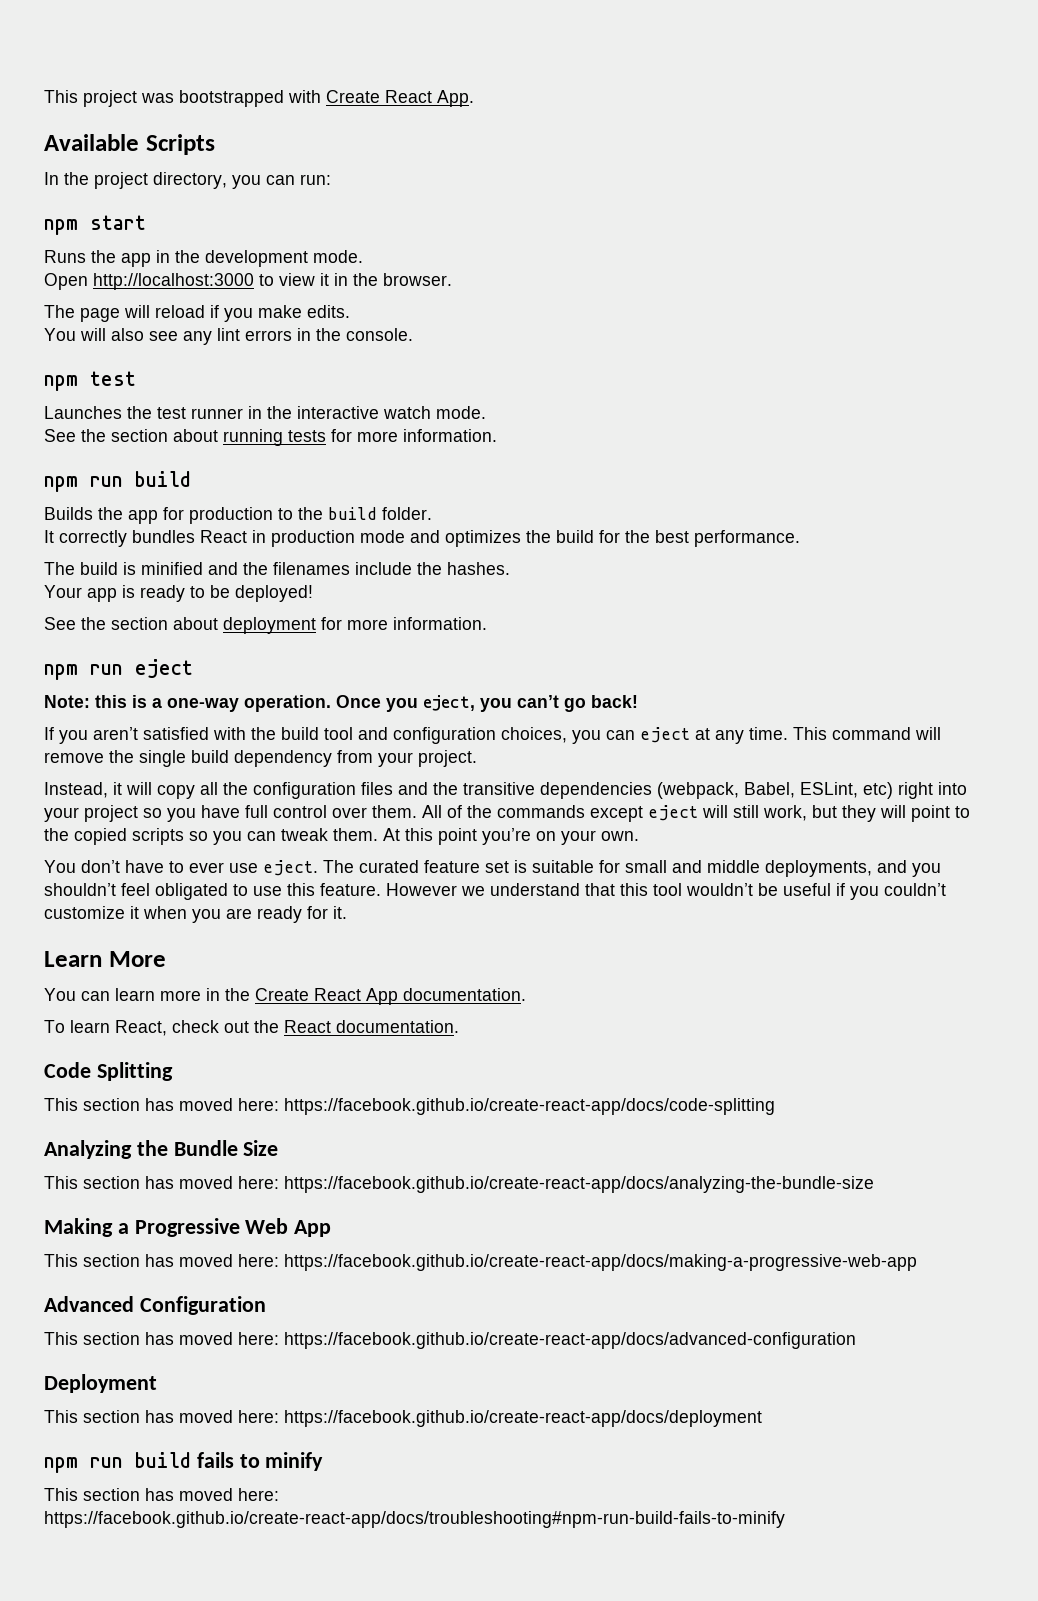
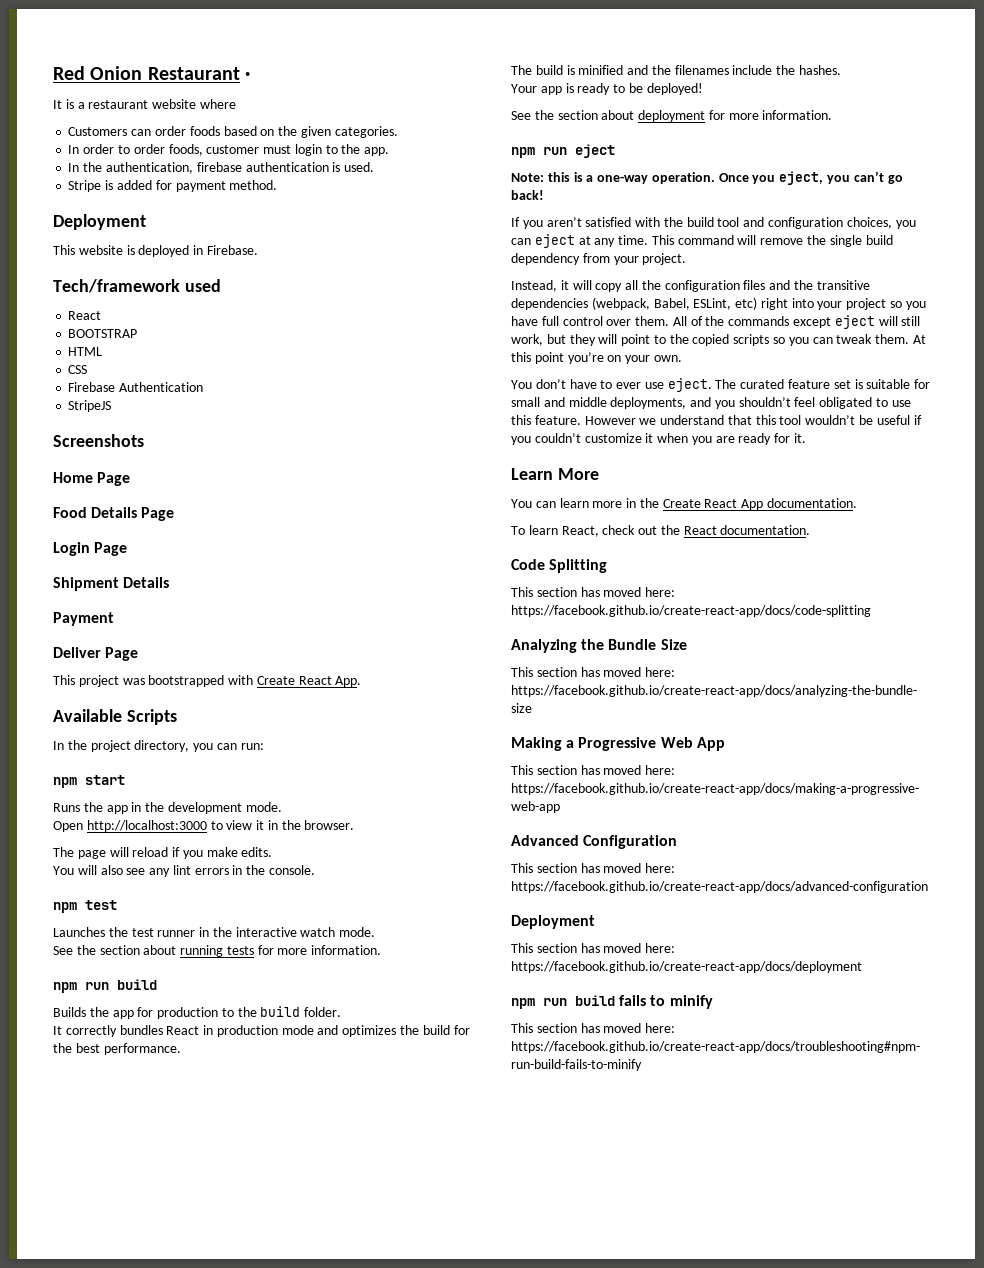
+ Red Onion Restaurant ·
+ It is a restaurant website where
+ Customers can order foods based on the given categories.
+ In order to order foods, customer must login to the app.
+ In the authentication, firebase authentication is used.
+ Stripe is added for payment method.
+ Deployment
+ This website is deployed in Firebase.
+ Tech/framework used
+ React
+ BOOTSTRAP
+ HTML
+ CSS
+ Firebase Authentication
+ StripeJS
+ Screenshots
+ Home Page
+ Food Details Page
+ Login Page
+ Shipment Details
+ Payment
+ Deliver Page

